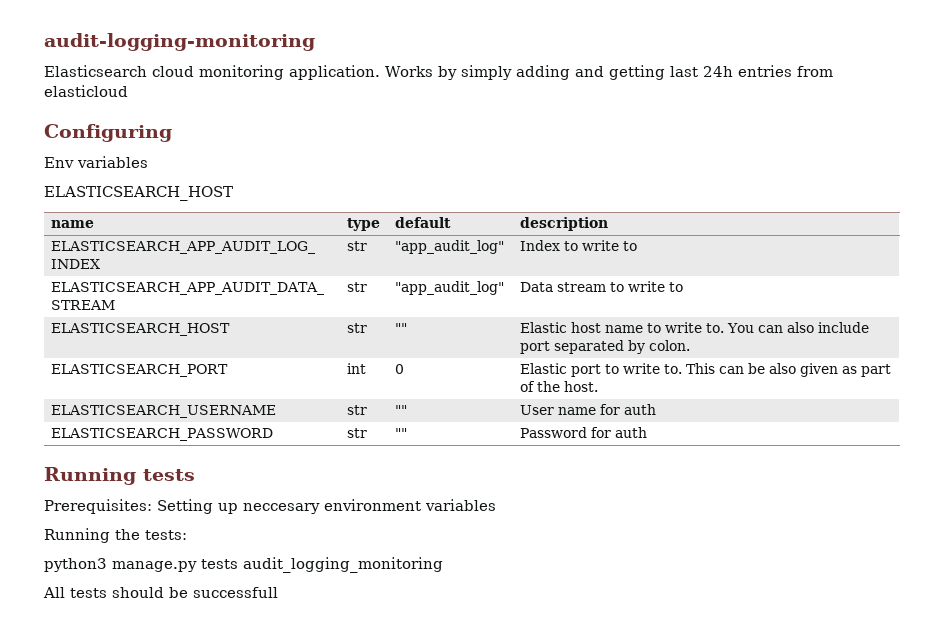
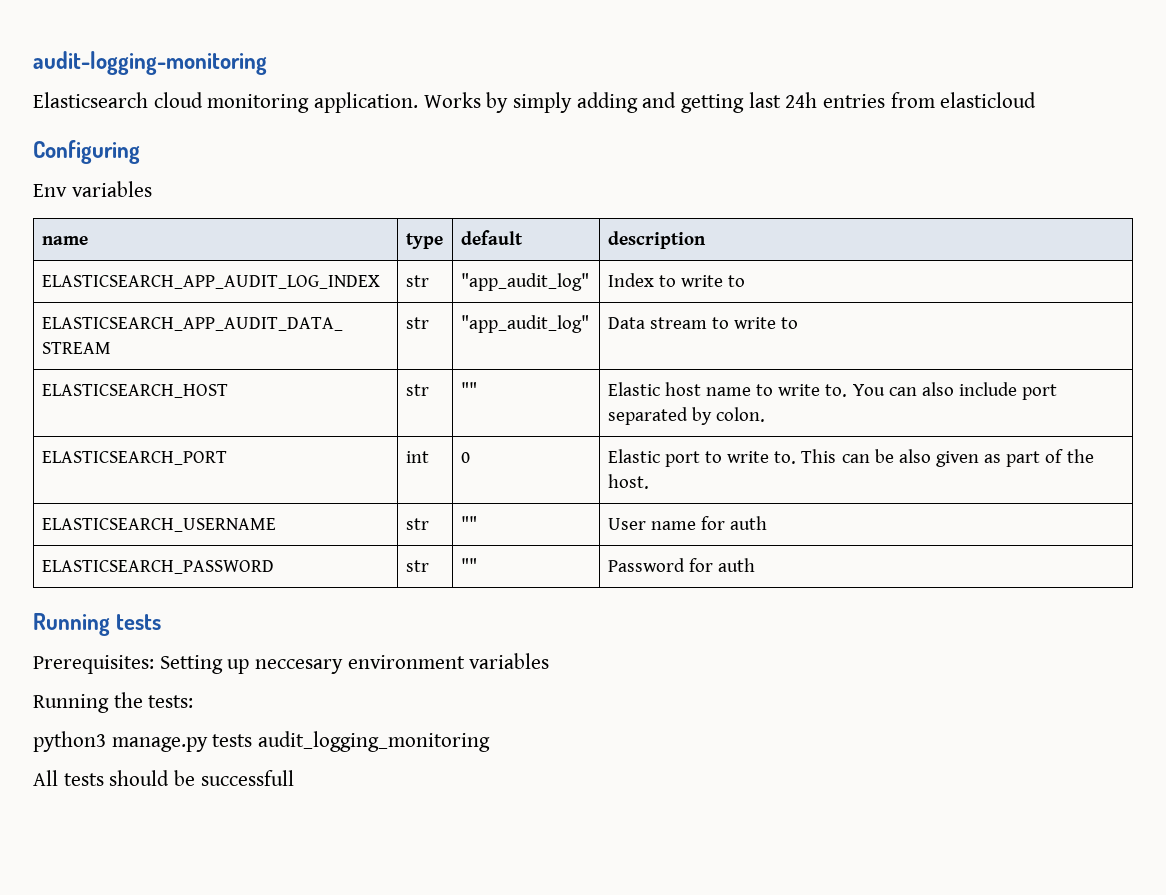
  Env variables
- ELASTICSEARCH_HOST

